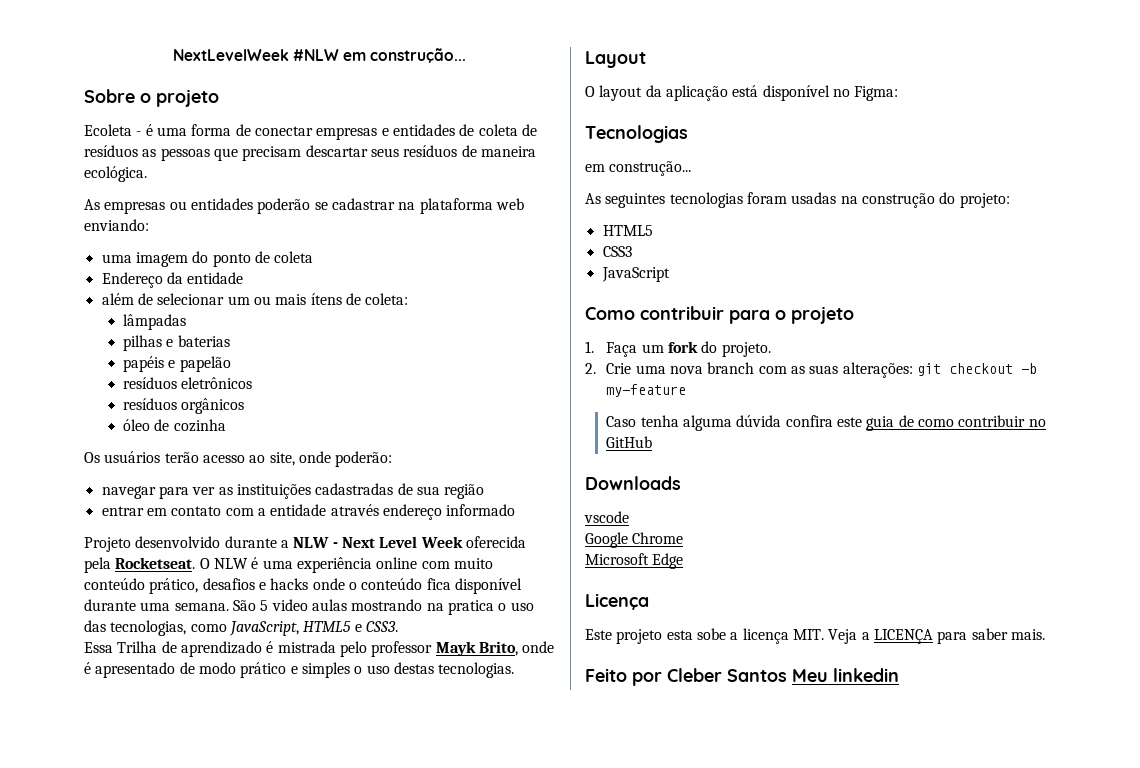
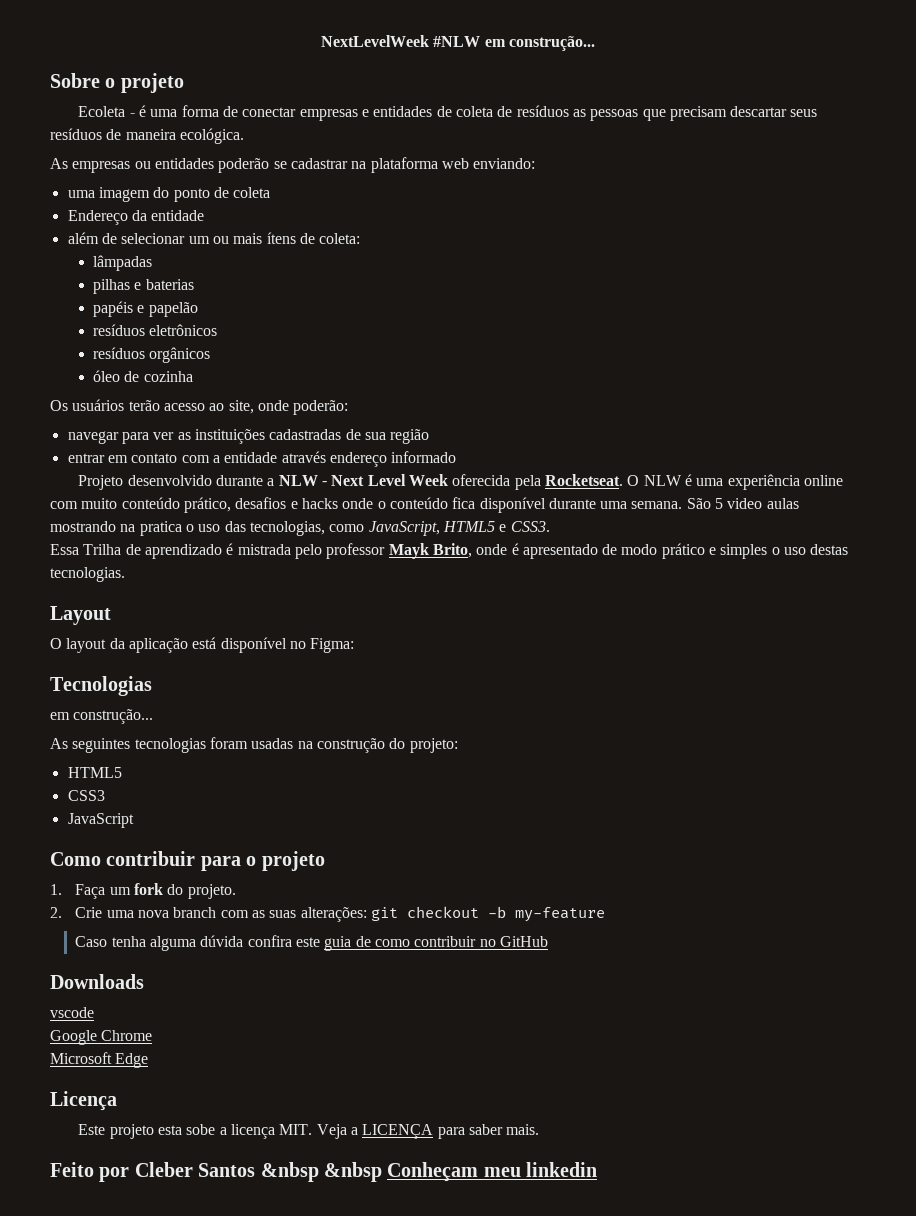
- Feito por Cleber Santos Meu linkedin
+ Feito por Cleber Santos &nbsp &nbsp Conheçam meu linkedin

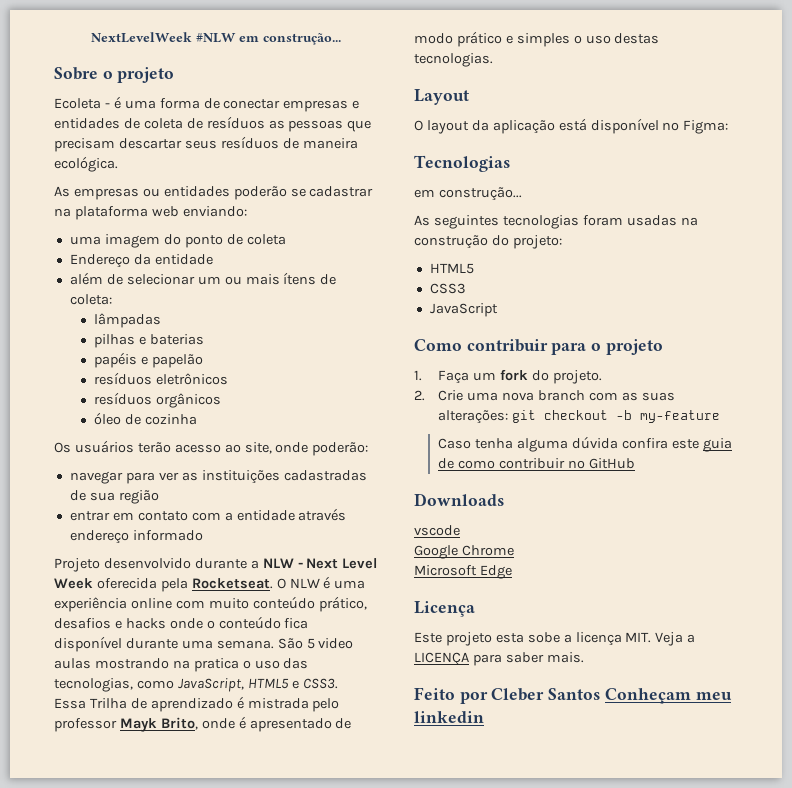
- Feito por Cleber Santos &nbsp &nbsp Conheçam meu linkedin
+ Feito por Cleber Santos Conheçam meu linkedin

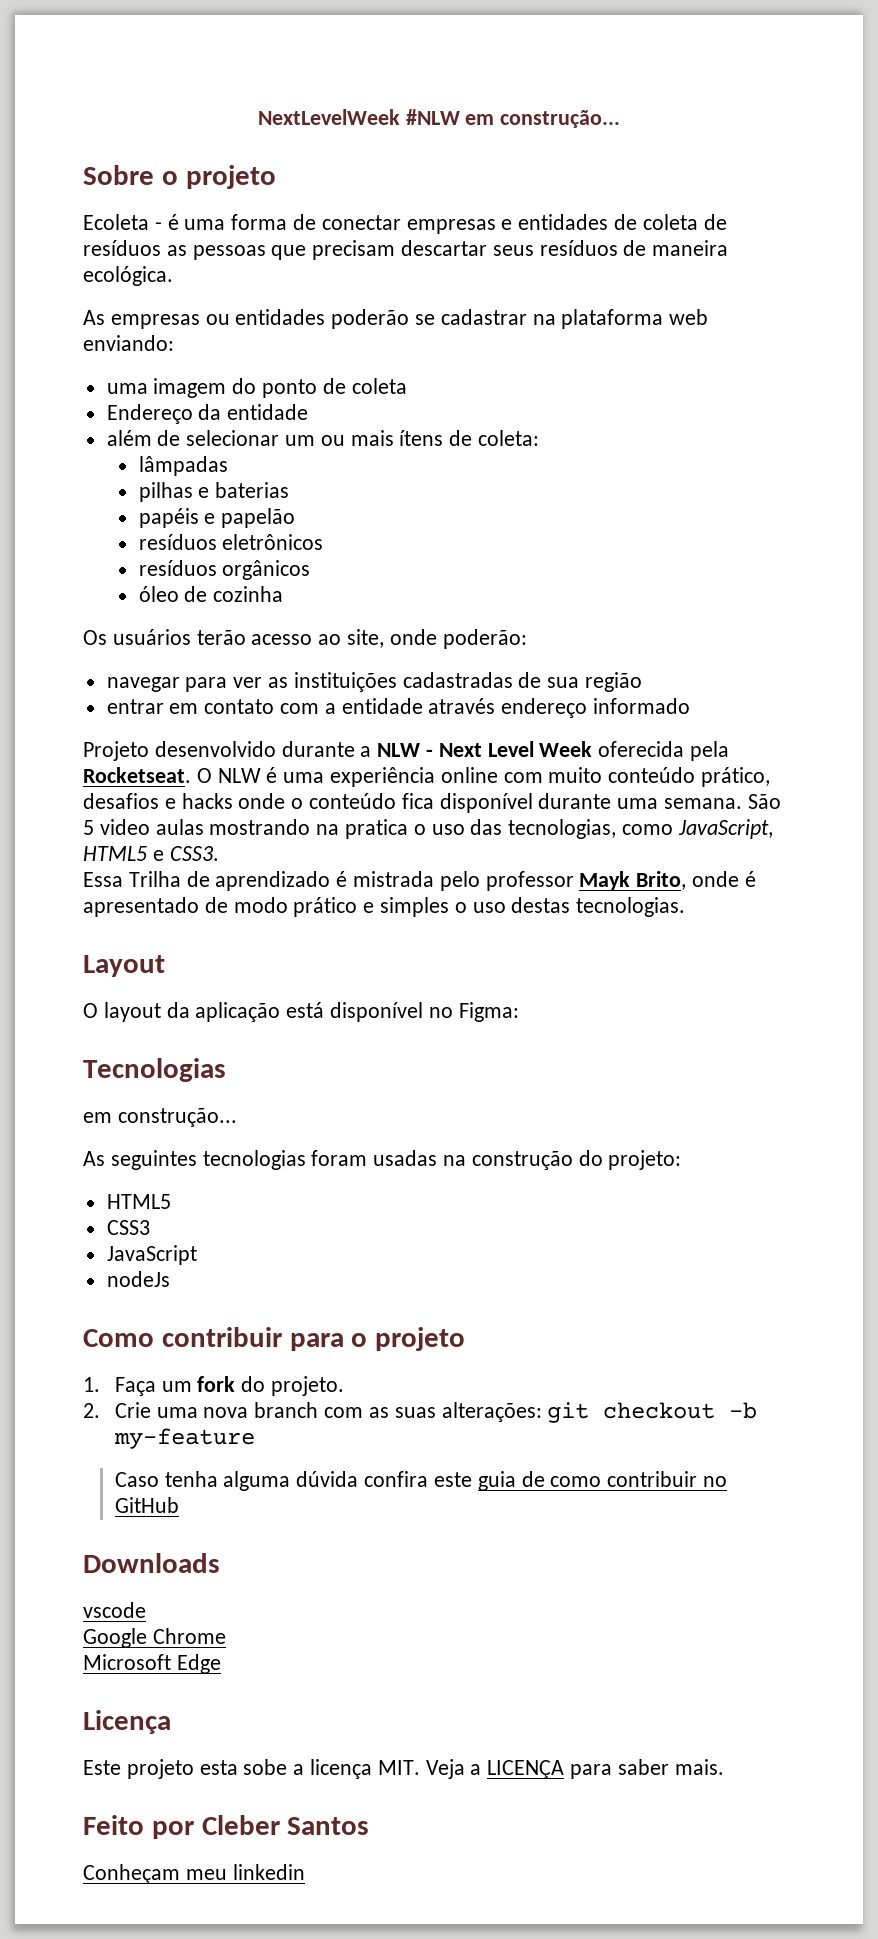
+ nodeJs
- Feito por Cleber Santos Conheçam meu linkedin
+ Feito por Cleber Santos
+ Conheçam meu linkedin

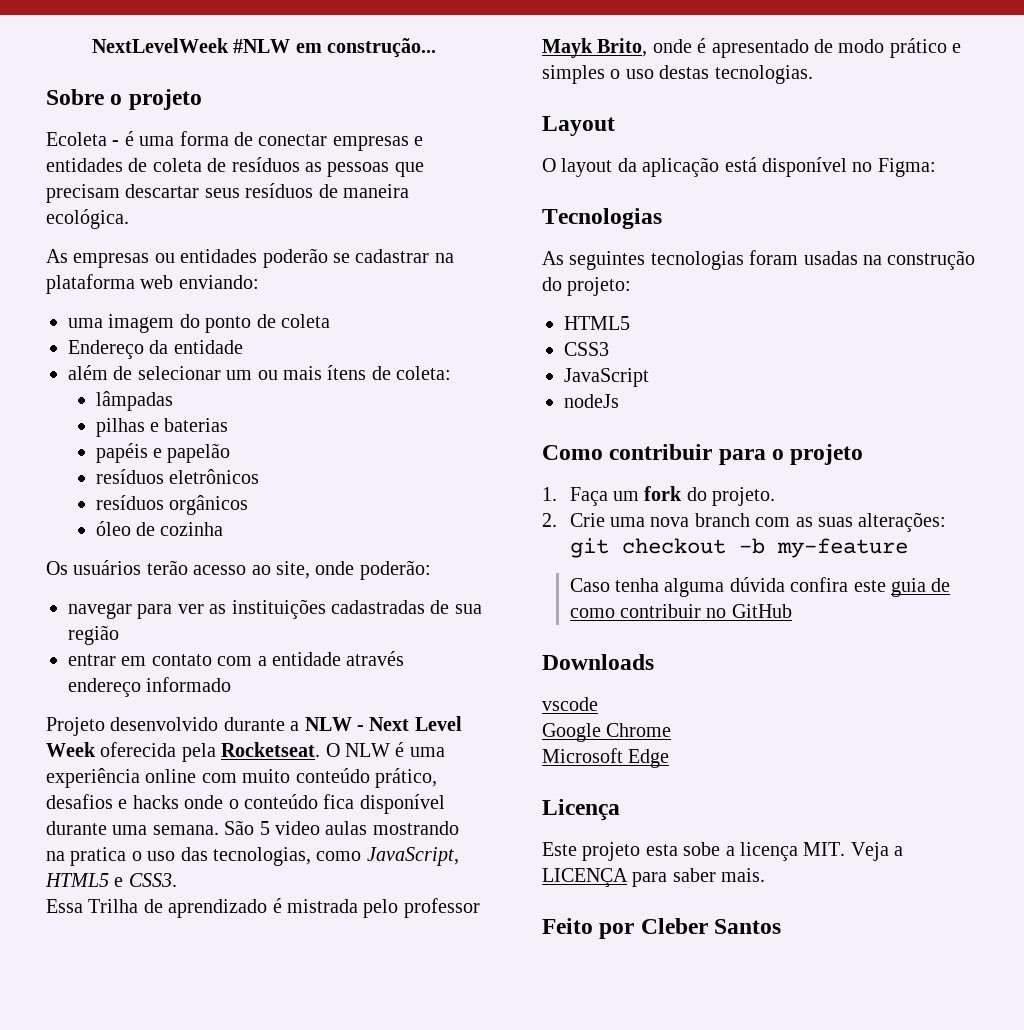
  Tecnologias
- em construção...
- Conheçam meu linkedin

